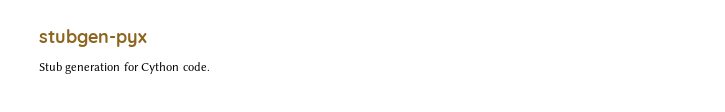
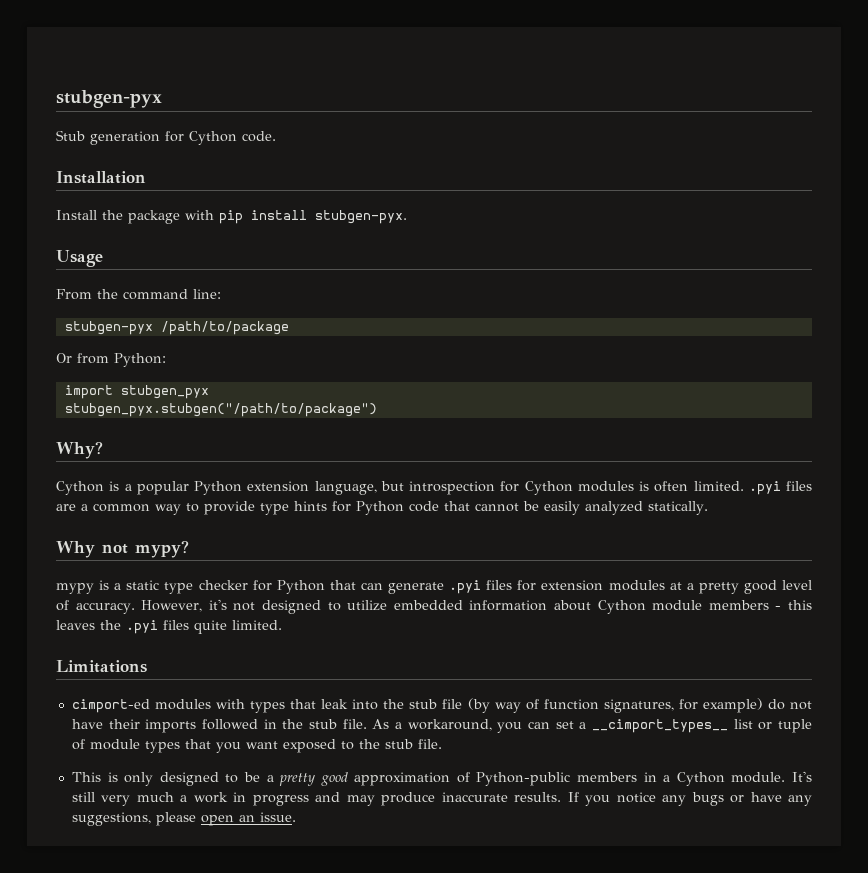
+ Installation
+ Install the package with pip install stubgen-pyx.
+ Usage
+ From the command line:
+ stubgen-pyx /path/to/package
+ Or from Python:
+ import stubgen_pyx
+ stubgen_pyx.stubgen("/path/to/package")
+ Why?
+ Cython is a popular Python extension language, but introspection for Cython modules is often limited. .pyi files are a common way to provide type hints for Python code that cannot be easily analyzed statically.
+ Why not mypy?
+ mypy is a static type checker for Python that can generate .pyi files for extension modules at a pretty good level of accuracy. However, it's not designed to utilize embedded information about Cython module members - this leaves the .pyi files quite limited.
+ Limitations
+ cimport-ed modules with types that leak into the stub file (by way of function signatures, for example) do not have their imports followed in the stub file. As a workaround, you can set a __cimport_types__ list or tuple of module types that you want exposed to the stub file.
+ This is only designed to be a pretty good approximation of Python-public members in a Cython module. It's still very much a work in progress and may produce inaccurate results. If you notice any bugs or have any suggestions, please open an issue.

